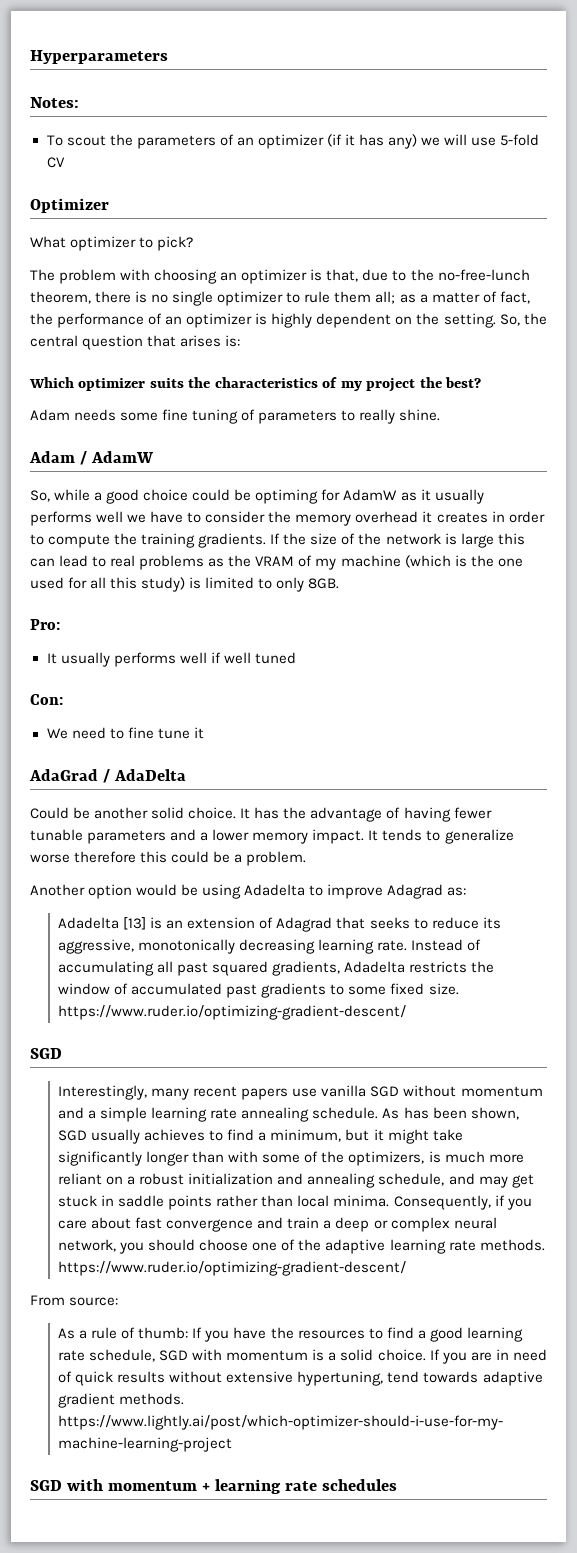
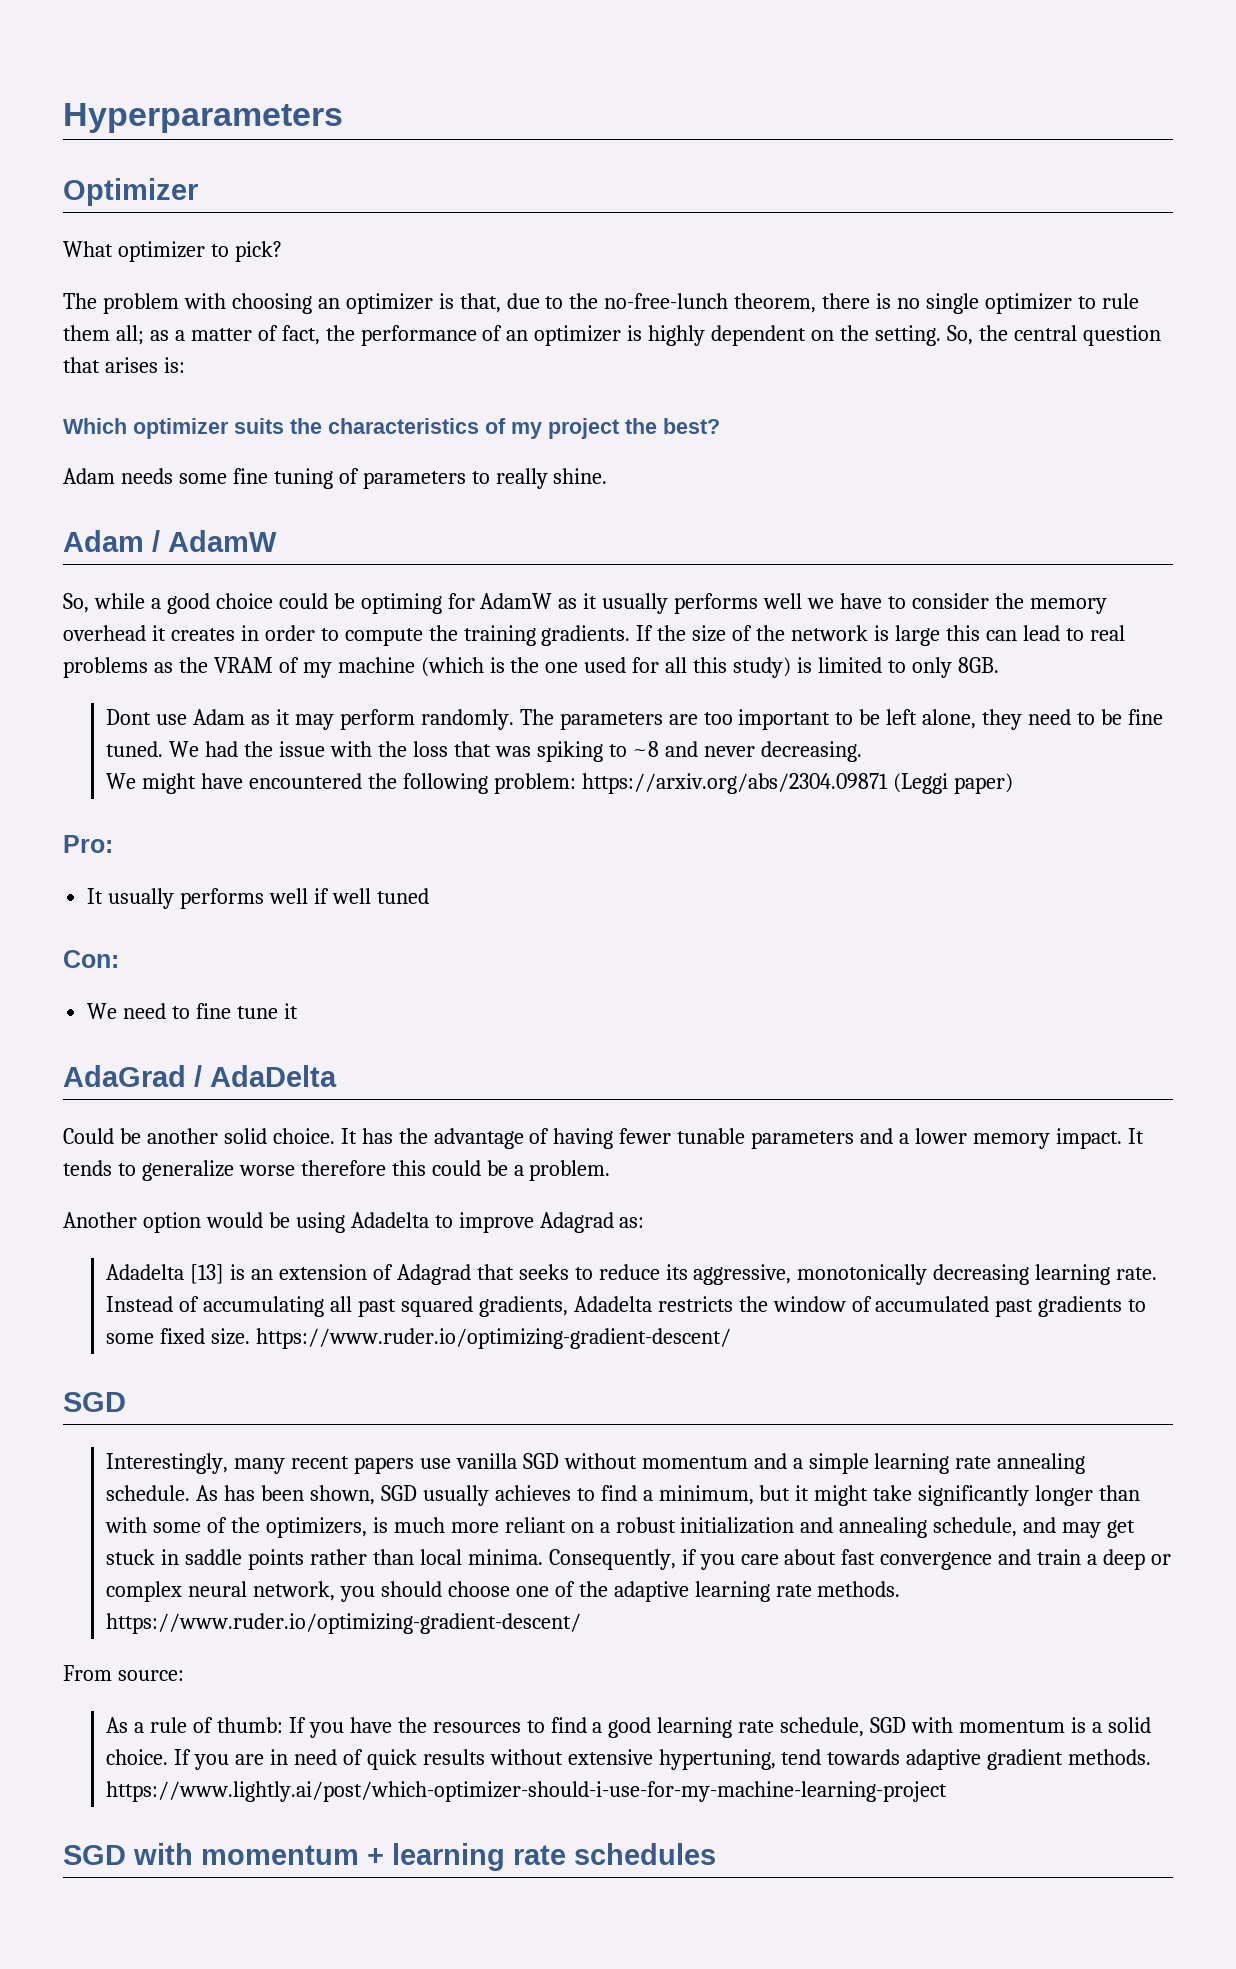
- Notes:
- To scout the parameters of an optimizer (if it has any) we will use 5-fold CV
+ Dont use Adam as it may perform randomly. The parameters are too important to be left alone, they need to be fine tuned. We had the issue with the loss that was spiking to ~8 and never decreasing.
+ We might have encountered the following problem: https://arxiv.org/abs/2304.09871 (Leggi paper)

